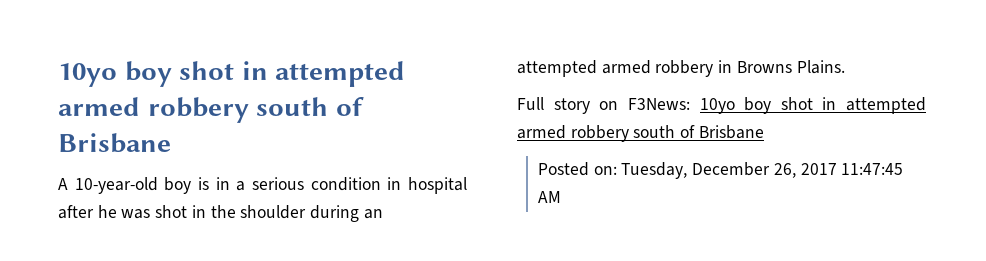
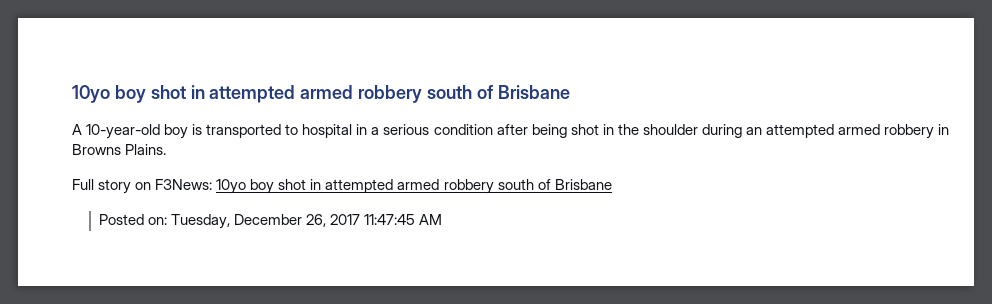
- A 10-year-old boy is in a serious condition in hospital after he was shot in the shoulder during an attempted armed robbery in Browns Plains.
+ A 10-year-old boy is transported to hospital in a serious condition after being shot in the shoulder during an attempted armed robbery in Browns Plains.

